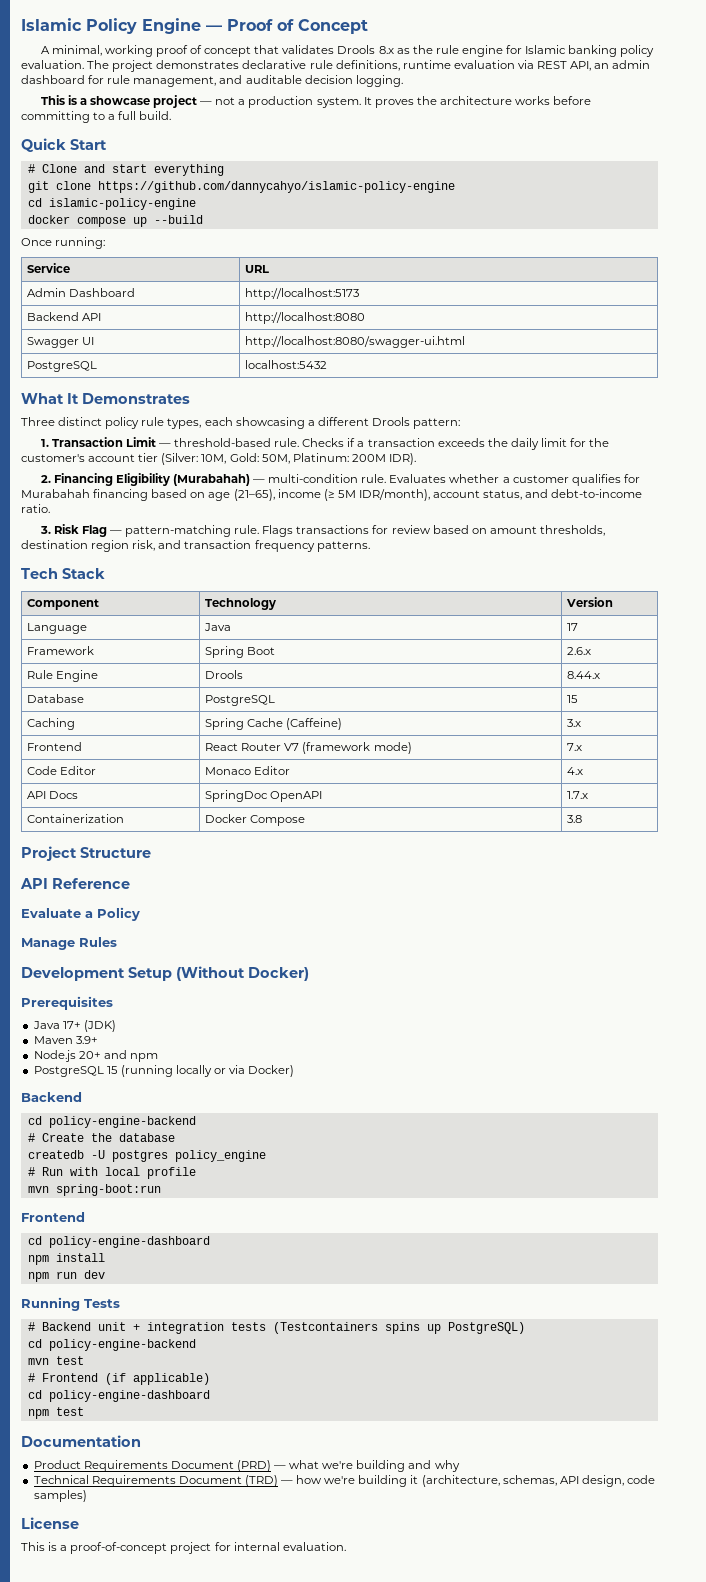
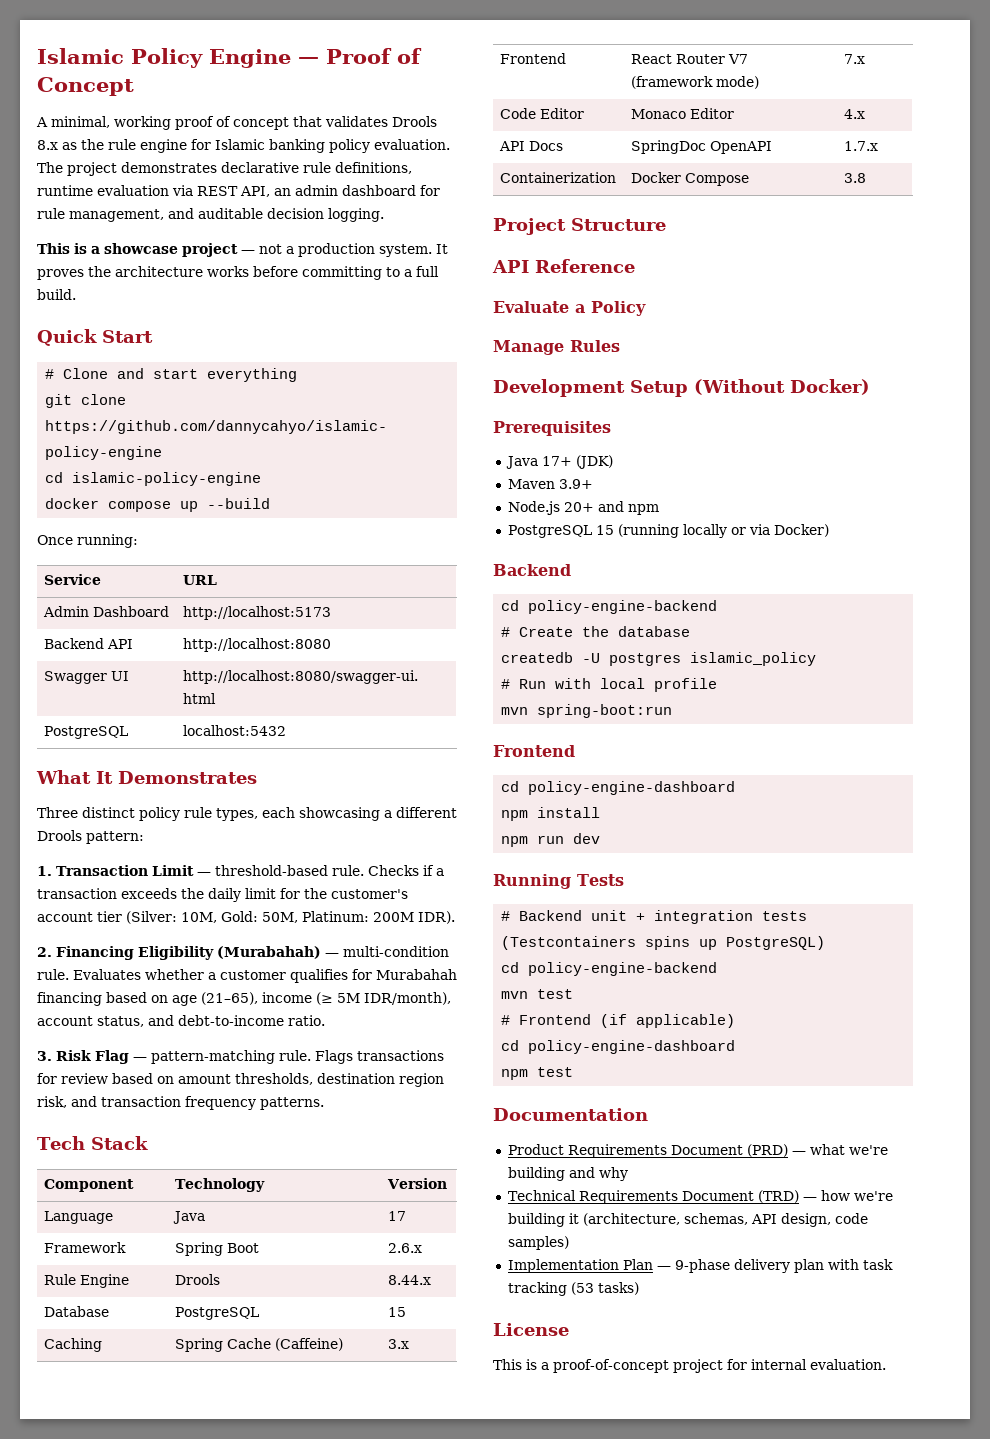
- createdb -U postgres policy_engine
+ createdb -U postgres islamic_policy
+ Implementation Plan — 9-phase delivery plan with task tracking (53 tasks)

